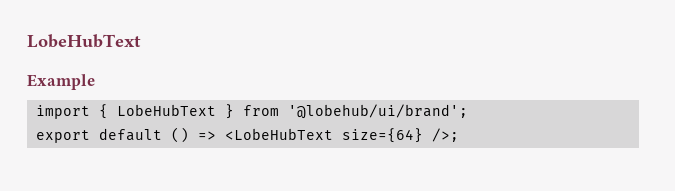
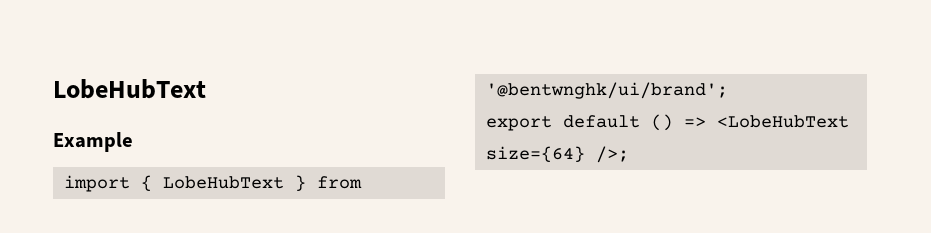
- import { LobeHubText } from '@lobehub/ui/brand';
+ import { LobeHubText } from '@bentwnghk/ui/brand';

